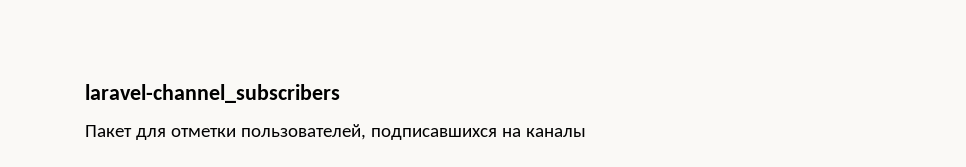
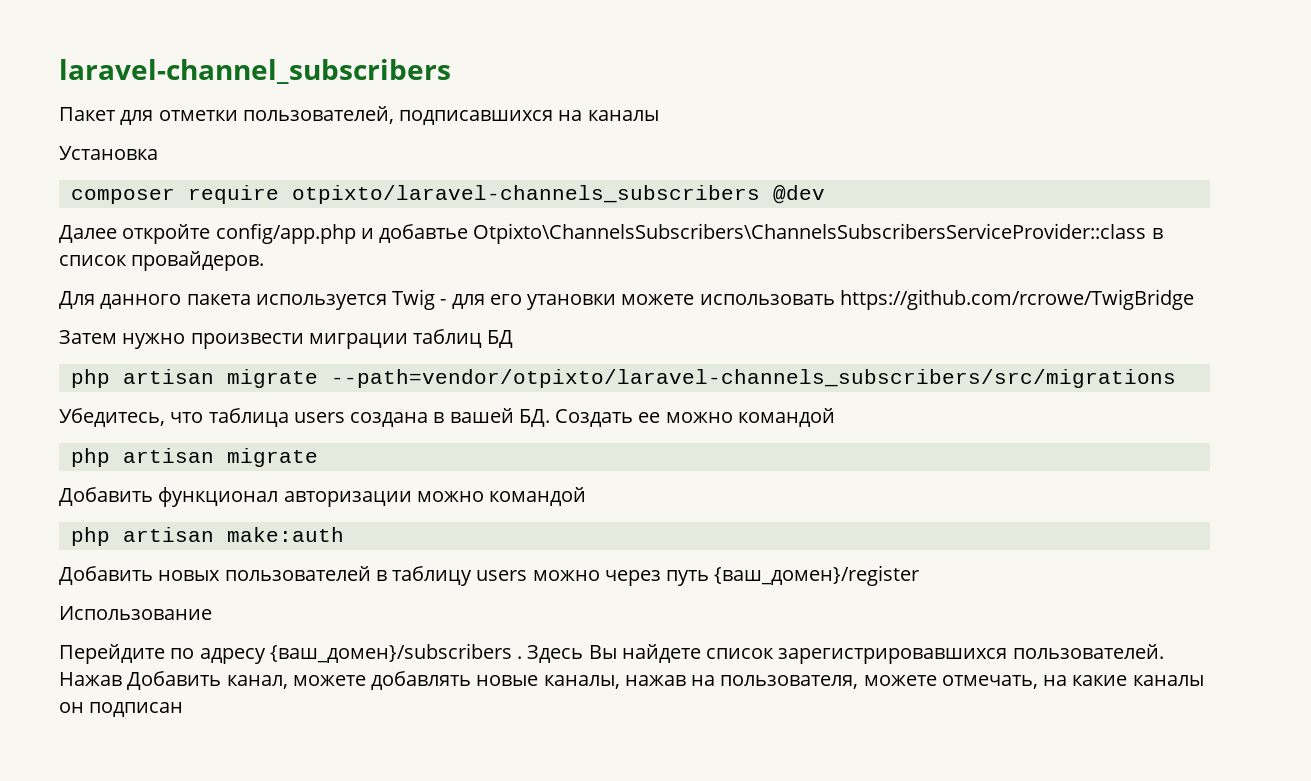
+ Установка
+ composer require otpixto/laravel-channels_subscribers @dev
+ Далее откройте config/app.php и добавтье Otpixto\ChannelsSubscribers\ChannelsSubscribersServiceProvider::class в список провайдеров.
+ Для данного пакета используется Twig - для его утановки можете использовать https://github.com/rcrowe/TwigBridge
+ Затем нужно произвести миграции таблиц БД
+ php artisan migrate --path=vendor/otpixto/laravel-channels_subscribers/src/migrations
+ Убедитесь, что таблица users создана в вашей БД. Создать ее можно командой
+ php artisan migrate
+ Добавить функционал авторизации можно командой
+ php artisan make:auth
+ Добавить новых пользователей в таблицу users можно через путь {ваш_домен}/register
+ Использование
+ Перейдите по адресу {ваш_домен}/subscribers . Здесь Вы найдете список зарегистрировавшихся пользователей. Нажав Добавить канал, можете добавлять новые каналы, нажав на пользователя, можете отмечать, на какие каналы он подписан

